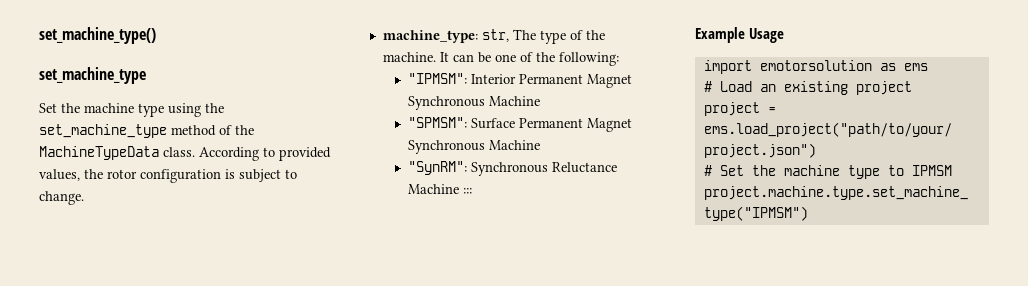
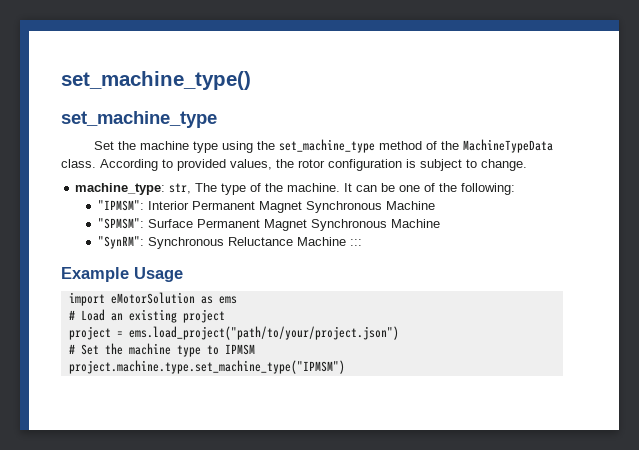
- import emotorsolution as ems
+ import eMotorSolution as ems

